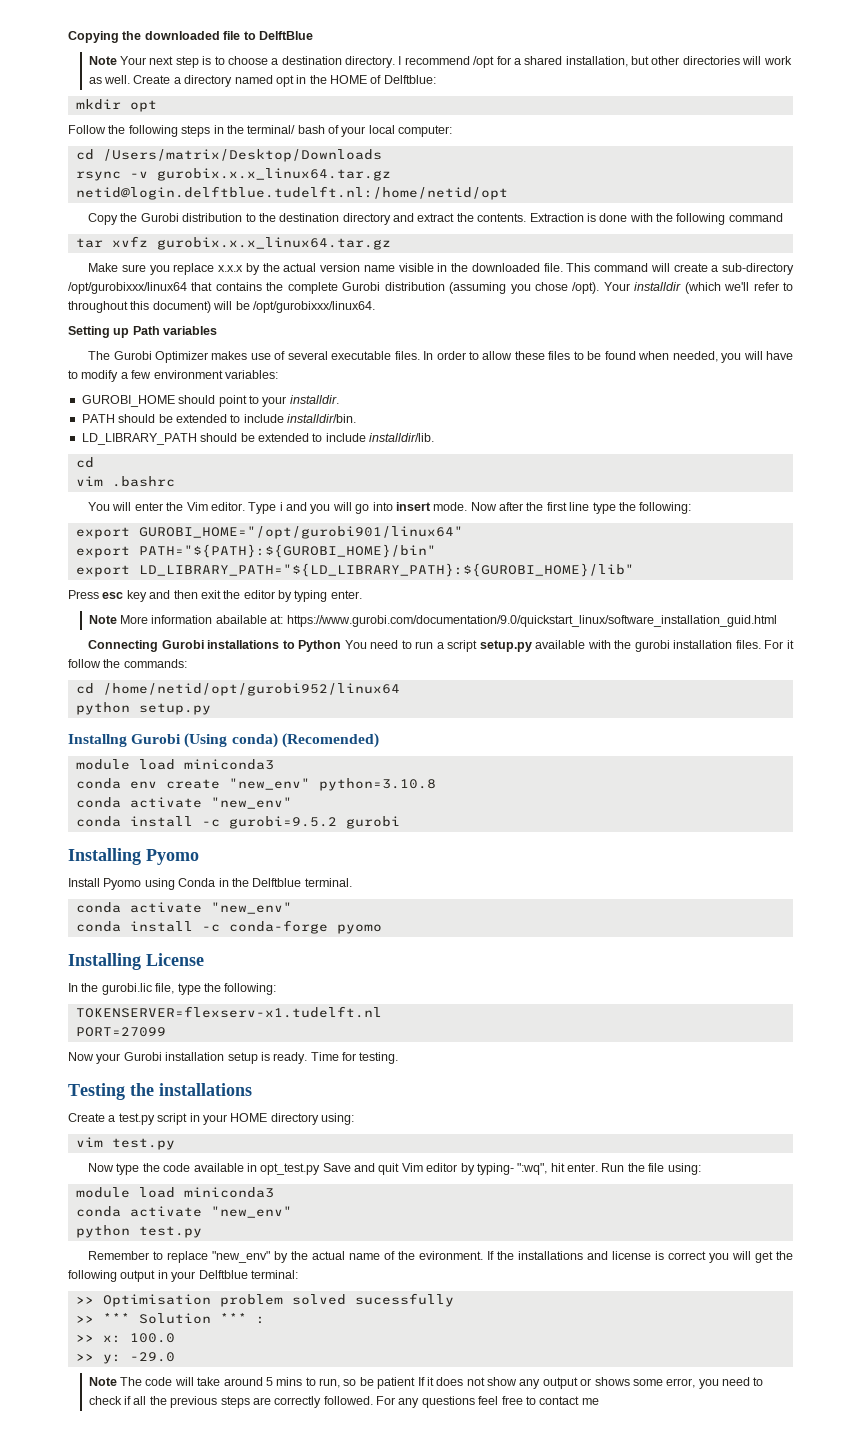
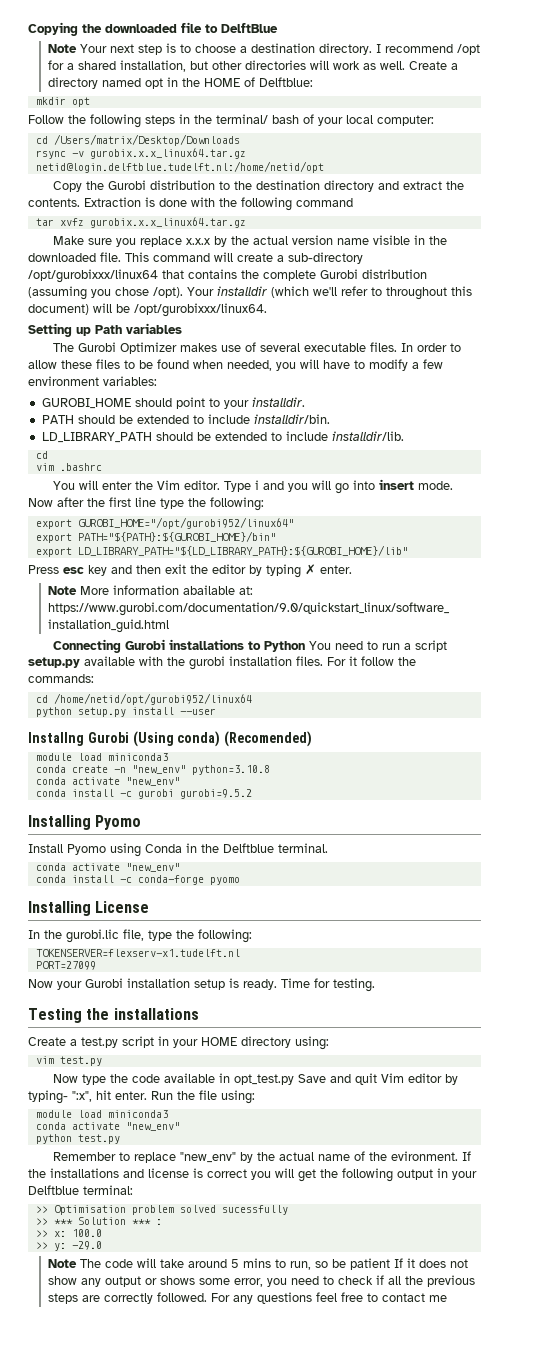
- export GUROBI_HOME="/opt/gurobi901/linux64"
+ export GUROBI_HOME="/opt/gurobi952/linux64"
- Press esc key and then exit the editor by typing enter.
+ Press esc key and then exit the editor by typing ✗ enter.
- python setup.py
+ python setup.py install --user
- conda env create "new_env" python=3.10.8
+ conda create -n "new_env" python=3.10.8
- conda install -c gurobi=9.5.2 gurobi
+ conda install -c gurobi gurobi=9.5.2
- Now type the code available in opt_test.py Save and quit Vim editor by typing- ":wq", hit enter.
+ Now type the code available in opt_test.py Save and quit Vim editor by typing- ":x", hit enter.

